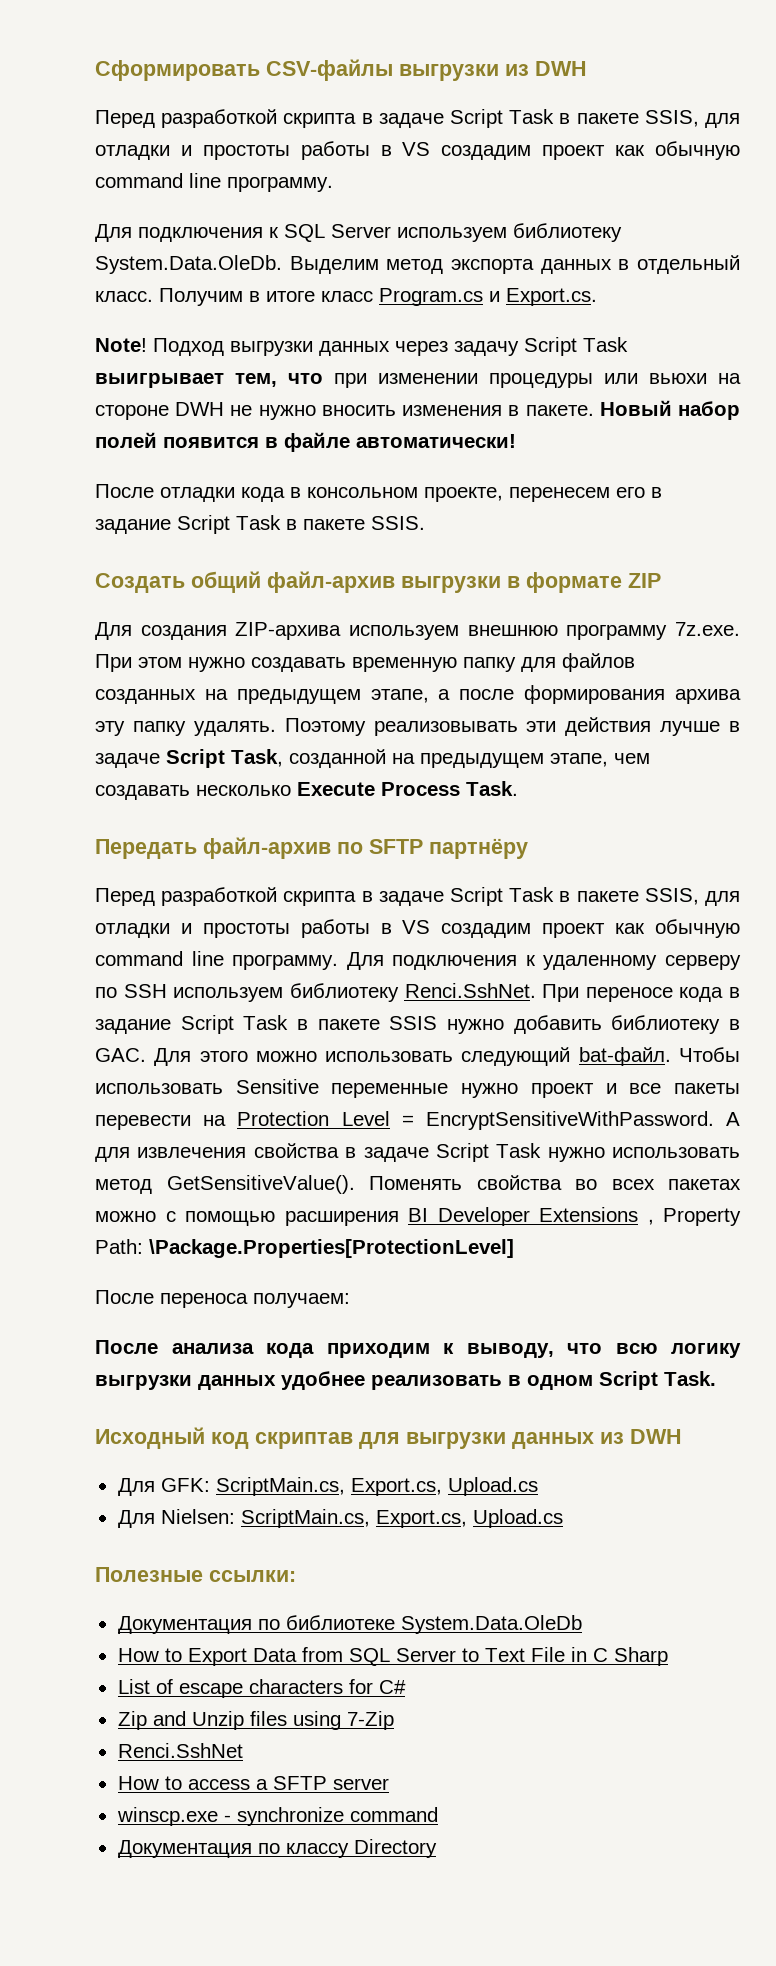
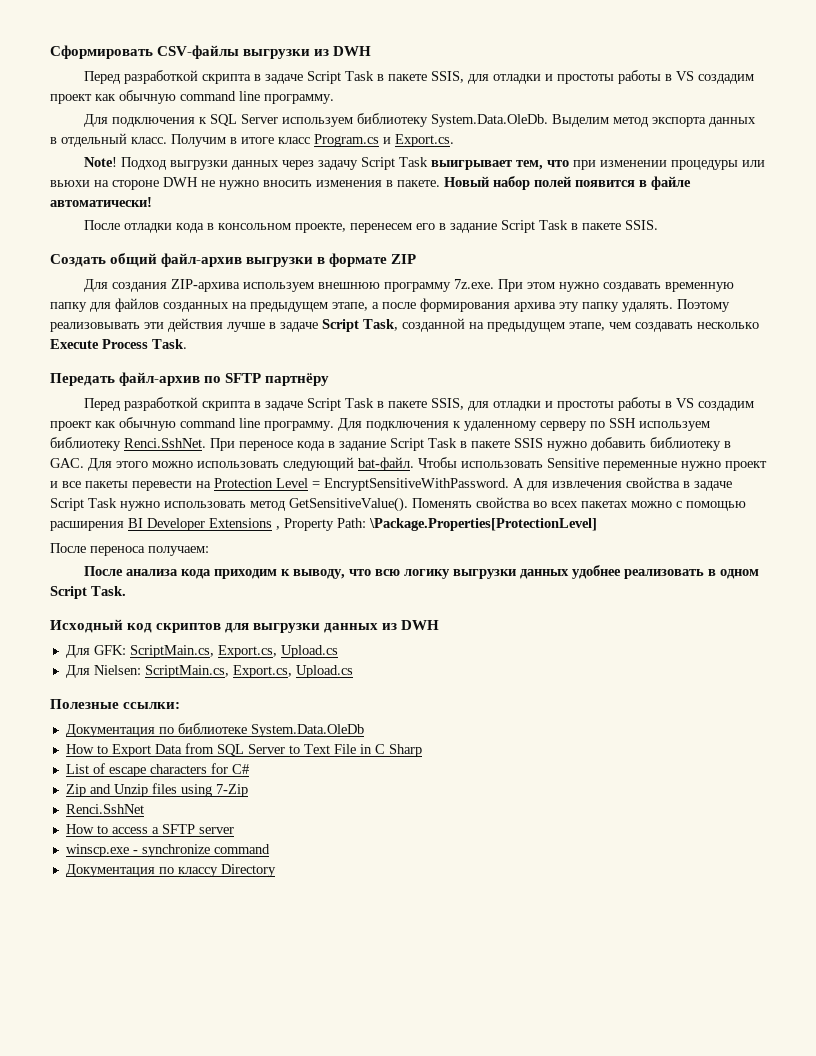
- Исходный код скриптав для выгрузки данных из DWH
+ Исходный код скриптов для выгрузки данных из DWH

